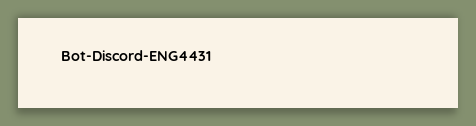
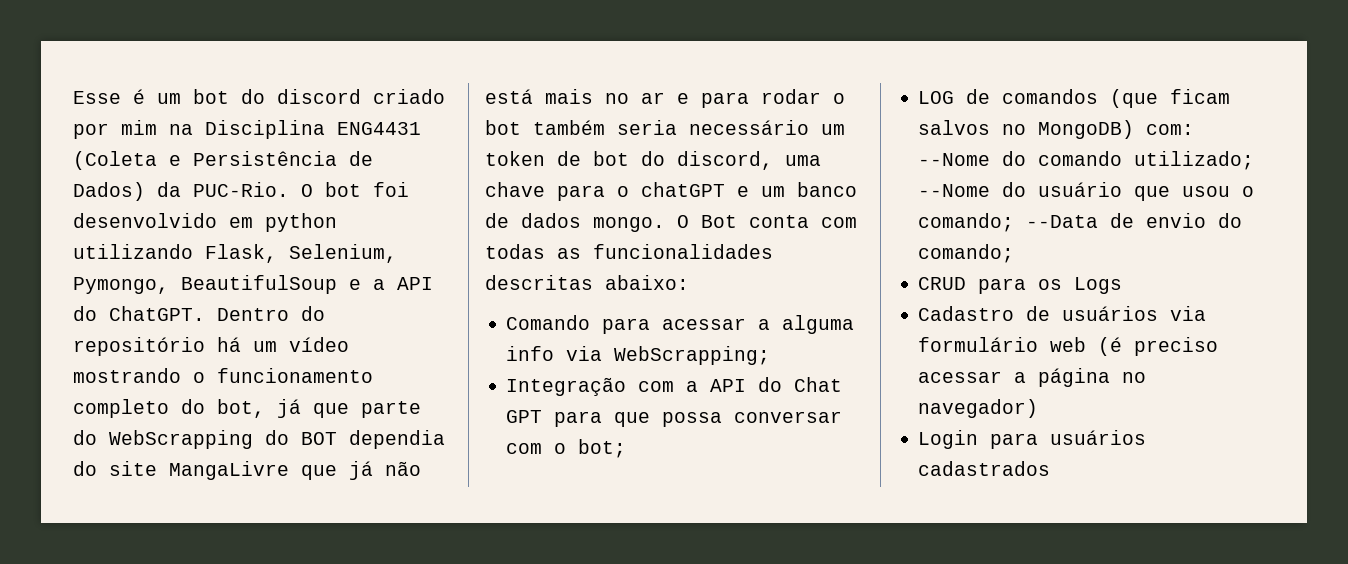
- Bot-Discord-ENG4431
+ Esse é um bot do discord criado por mim na Disciplina ENG4431 (Coleta e Persistência de Dados) da PUC-Rio. O bot foi desenvolvido em python utilizando Flask, Selenium, Pymongo, BeautifulSoup e a API do ChatGPT. Dentro do repositório há um vídeo mostrando o funcionamento completo do bot, já que parte do WebScrapping do BOT dependia do site MangaLivre que já não está mais no ar e para rodar o bot também seria necessário um token de bot do discord, uma chave para o chatGPT e um banco de dados mongo. O Bot conta com todas as funcionalidades descritas abaixo:
+ Comando para acessar a alguma info via WebScrapping;
+ Integração com a API do Chat GPT para que possa conversar com o bot;
+ LOG de comandos (que ficam salvos no MongoDB) com: --Nome do comando utilizado; --Nome do usuário que usou o comando; --Data de envio do comando;
+ CRUD para os Logs
+ Cadastro de usuários via formulário web (é preciso acessar a página no navegador)
+ Login para usuários cadastrados

